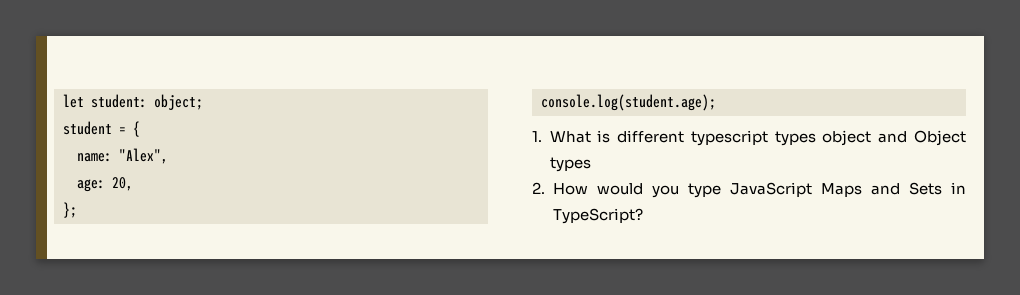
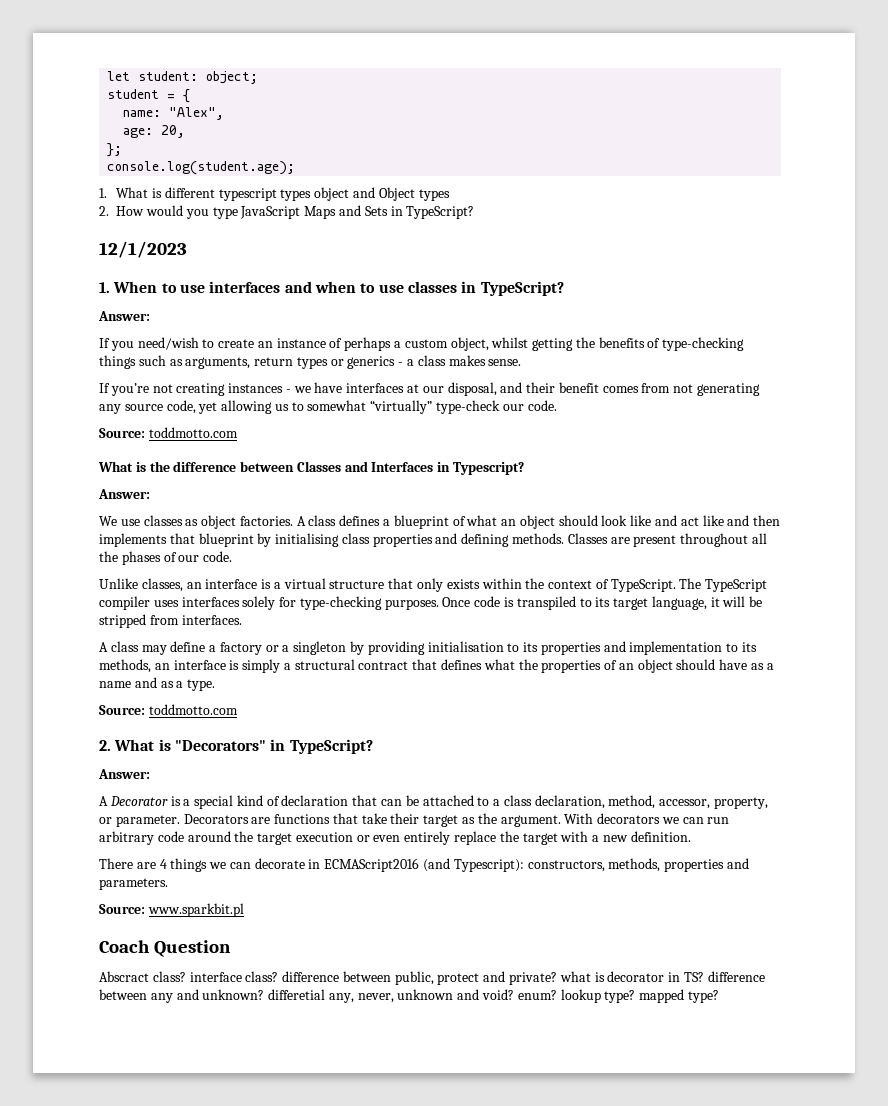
+ 12/1/2023
+ 1. When to use interfaces and when to use classes in TypeScript?
+ Answer:
+ If you need/wish to create an instance of perhaps a custom object, whilst getting the benefits of type-checking things such as arguments, return types or generics - a class makes sense.
+ If you’re not creating instances - we have interfaces at our disposal, and their benefit comes from not generating any source code, yet allowing us to somewhat “virtually” type-check our code.
+ Source: toddmotto.com
+ What is the difference between Classes and Interfaces in Typescript?
+ Answer:
+ We use classes as object factories. A class defines a blueprint of what an object should look like and act like and then implements that blueprint by initialising class properties and defining methods. Classes are present throughout all the phases of our code.
+ Unlike classes, an interface is a virtual structure that only exists within the context of TypeScript. The TypeScript compiler uses interfaces solely for type-checking purposes. Once code is transpiled to its target language, it will be stripped from interfaces.
+ A class may define a factory or a singleton by providing initialisation to its properties and implementation to its methods, an interface is simply a structural contract that defines what the properties of an object should have as a name and as a type.
+ Source: toddmotto.com
+ 2. What is "Decorators" in TypeScript?
+ Answer:
+ A Decorator is a special kind of declaration that can be attached to a class declaration, method, accessor, property, or parameter. Decorators are functions that take their target as the argument. With decorators we can run arbitrary code around the target execution or even entirely replace the target with a new definition.
+ There are 4 things we can decorate in ECMAScript2016 (and Typescript): constructors, methods, properties and parameters.
+ Source: www.sparkbit.pl
+ Coach Question
+ Abscract class? interface class? difference between public, protect and private? what is decorator in TS? difference between any and unknown? differetial any, never, unknown and void? enum? lookup type? mapped type?

